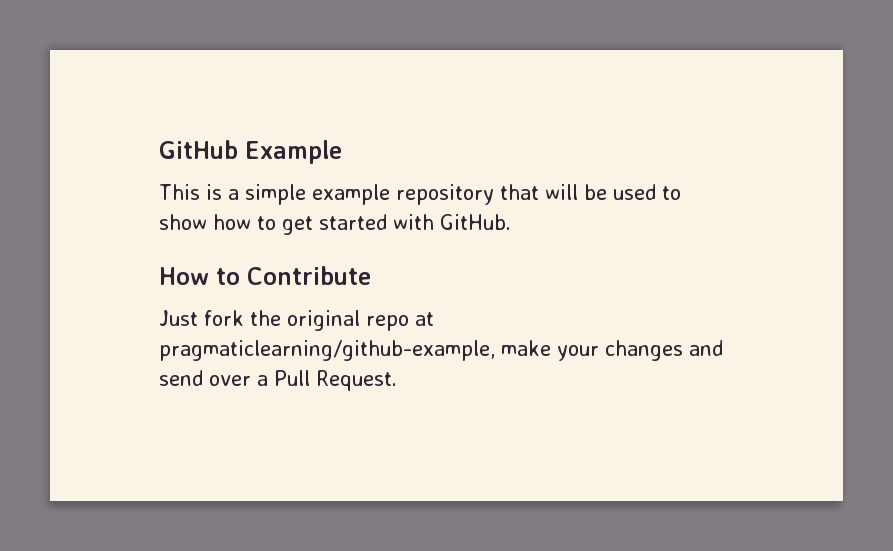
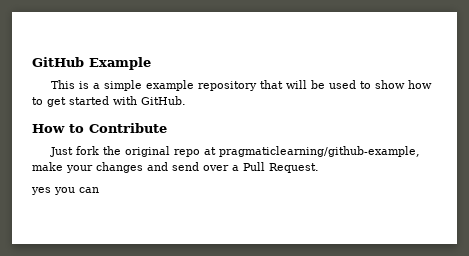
+ yes you can

